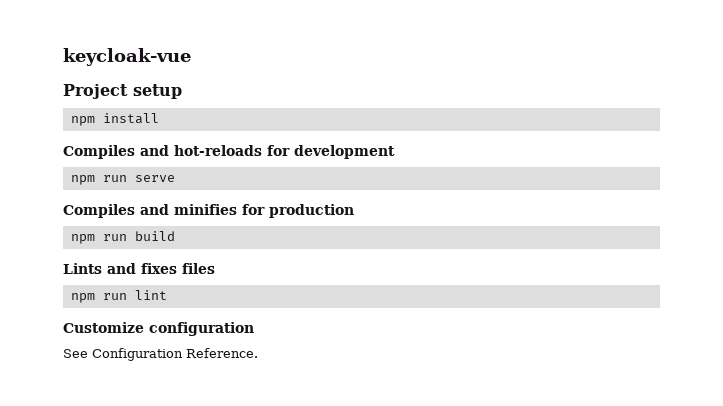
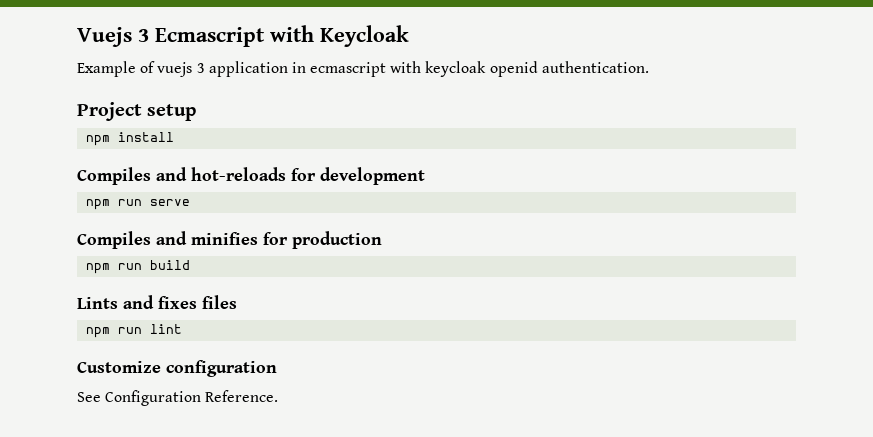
- keycloak-vue
+ Vuejs 3 Ecmascript with Keycloak
+ Example of vuejs 3 application in ecmascript with keycloak openid authentication.

